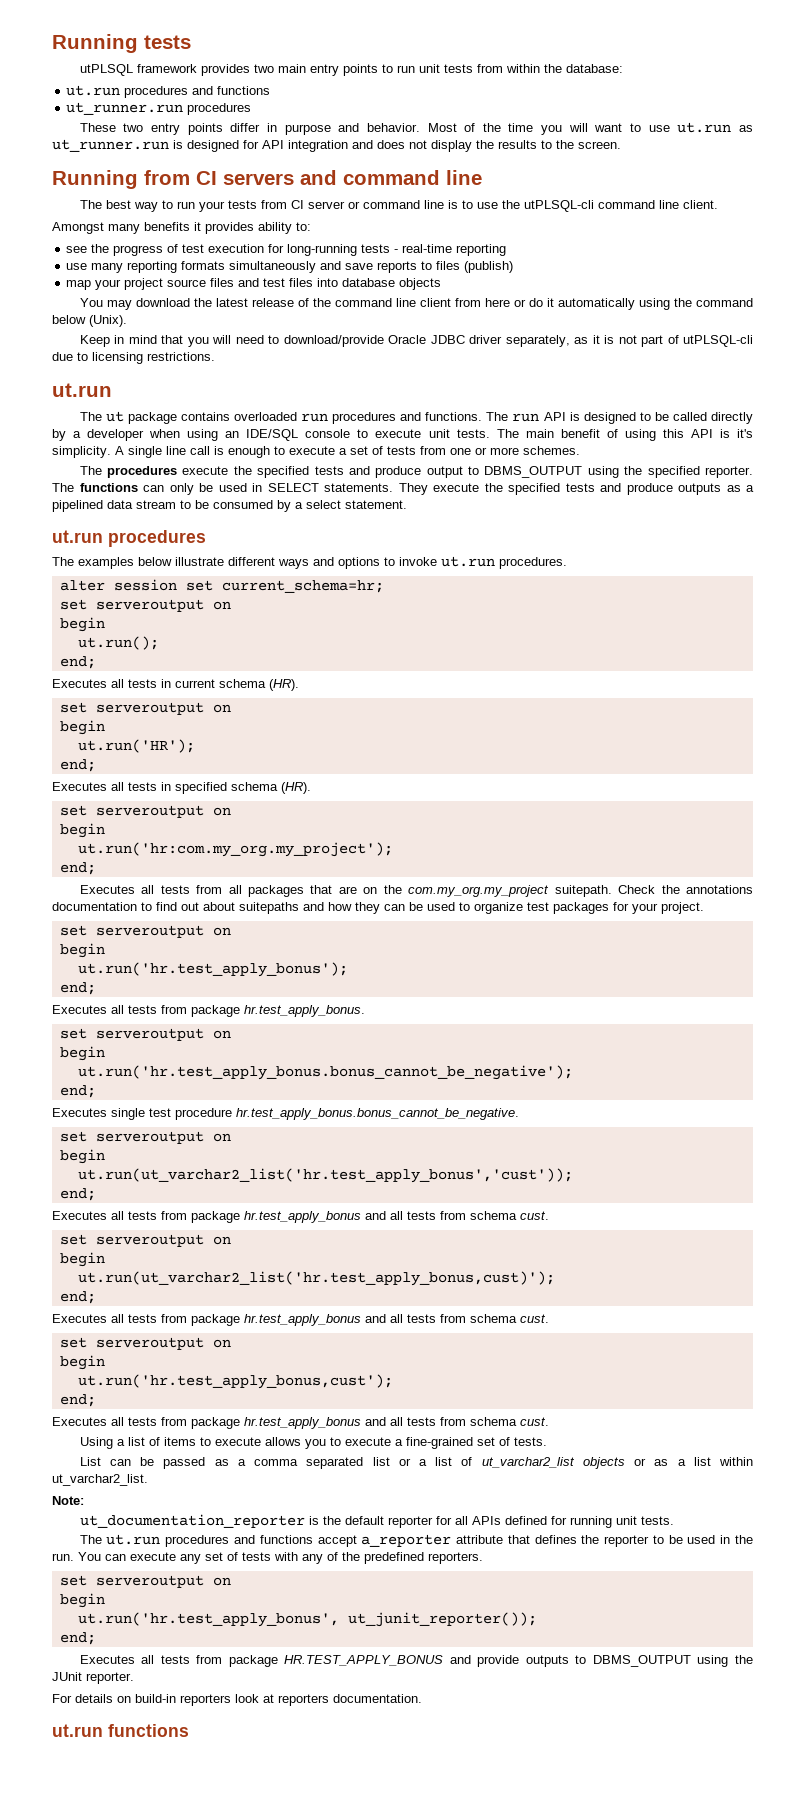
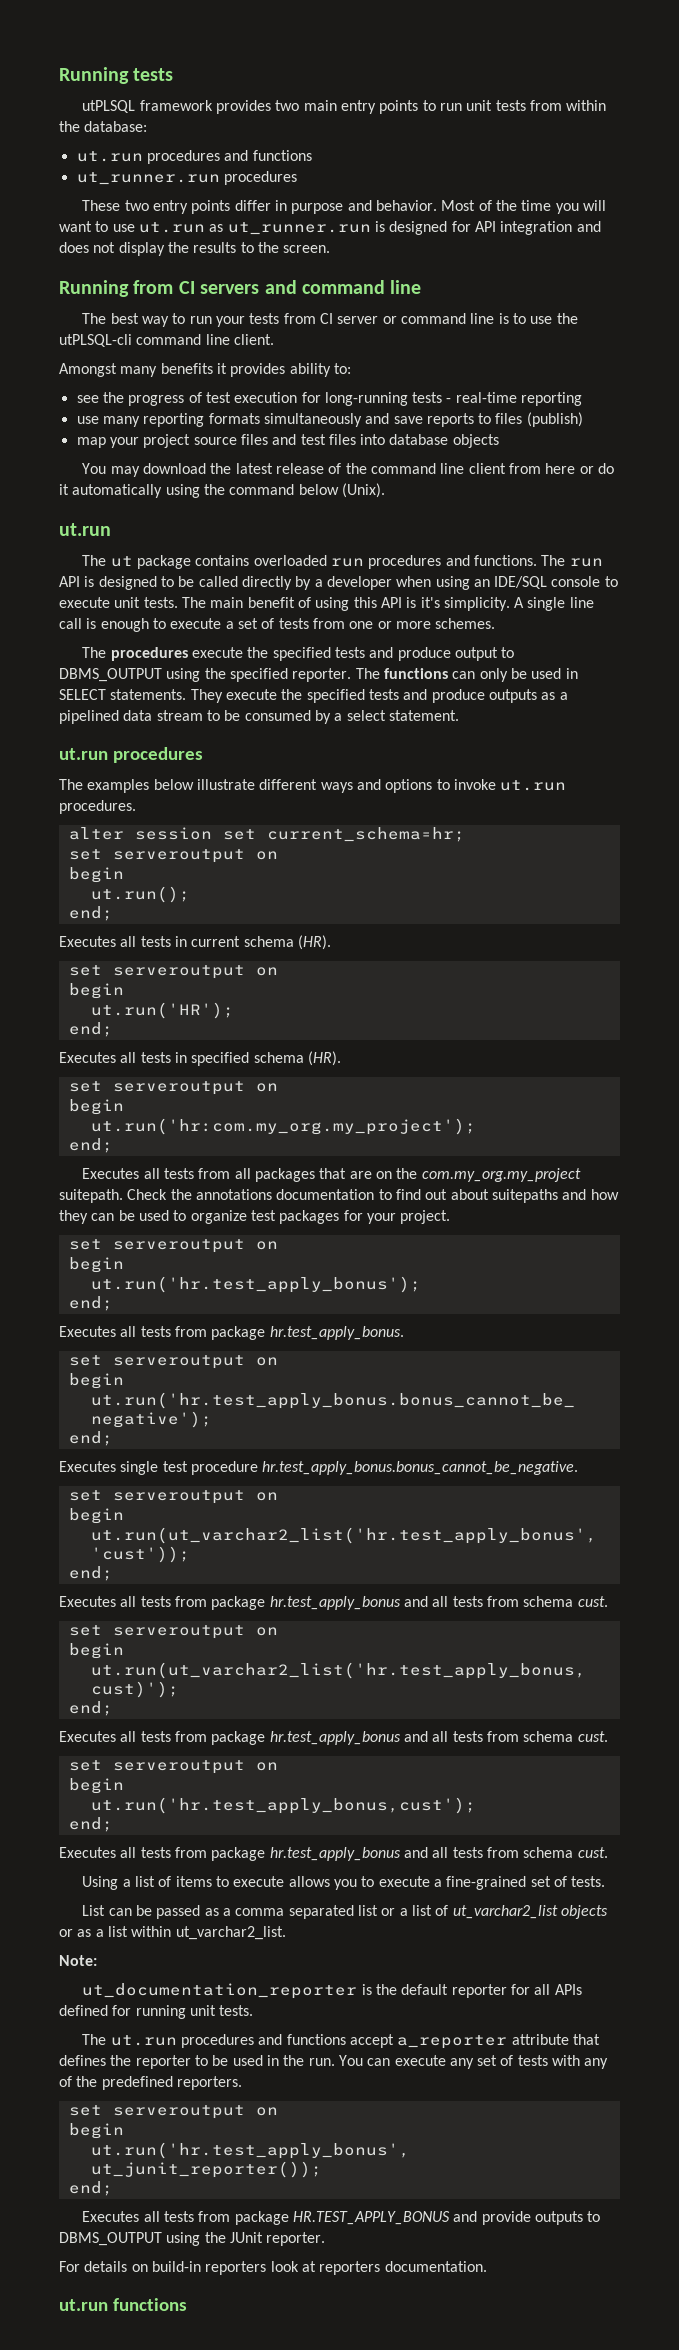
- Keep in mind that you will need to download/provide Oracle JDBC driver separately, as it is not part of utPLSQL-cli due to licensing restrictions.

